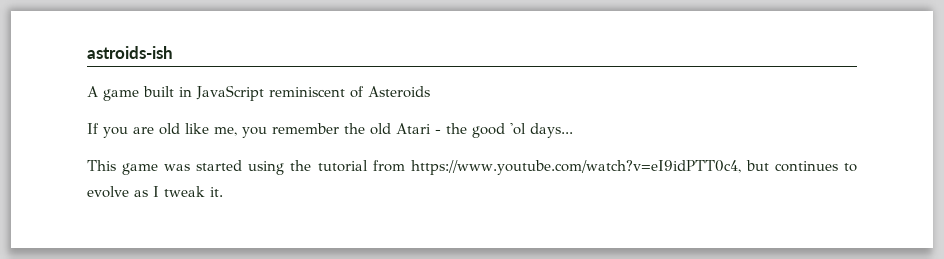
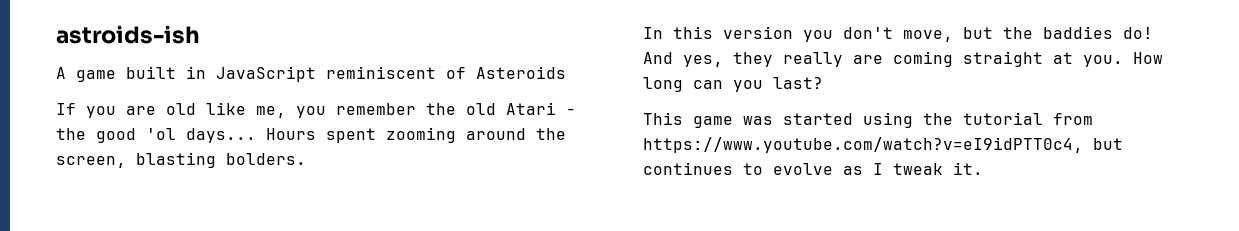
+ Hours spent zooming around the screen, blasting bolders.
+ In this version you don't move, but the baddies do! And yes, they really are coming straight at you. How long can you last?

